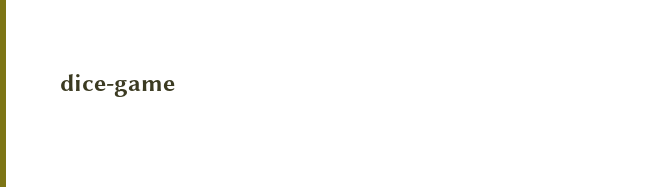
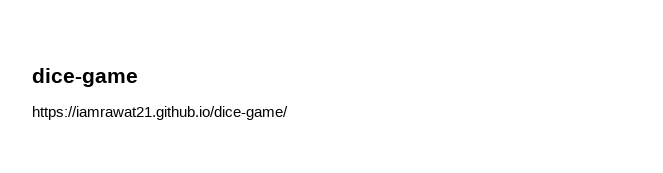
+ https://iamrawat21.github.io/dice-game/

